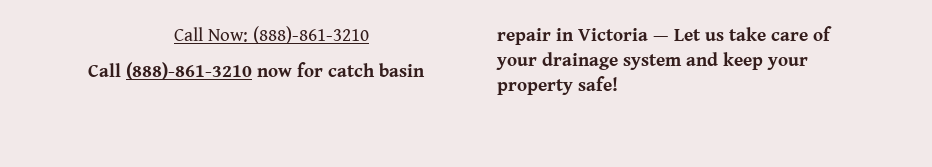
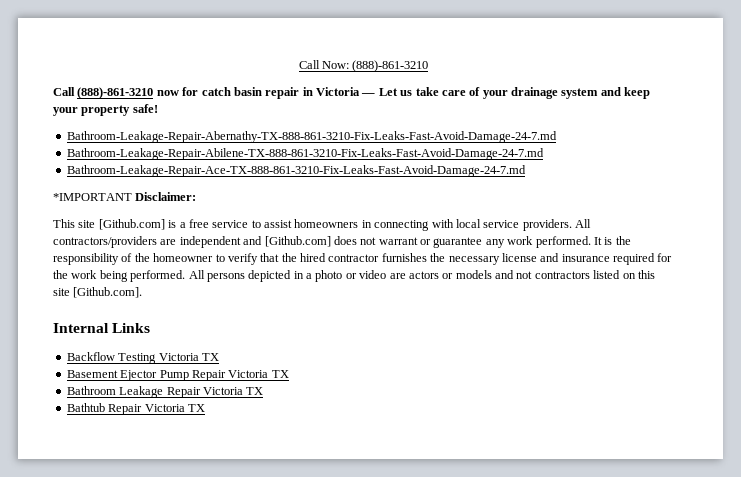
+ Bathroom-Leakage-Repair-Abernathy-TX-888-861-3210-Fix-Leaks-Fast-Avoid-Damage-24-7.md
+ Bathroom-Leakage-Repair-Abilene-TX-888-861-3210-Fix-Leaks-Fast-Avoid-Damage-24-7.md
+ Bathroom-Leakage-Repair-Ace-TX-888-861-3210-Fix-Leaks-Fast-Avoid-Damage-24-7.md
+ *IMPORTANT Disclaimer:
+ This site [Github.com] is a free service to assist homeowners in connecting with local service providers. All contractors/providers are independent and [Github.com] does not warrant or guarantee any work performed. It is the responsibility of the homeowner to verify that the hired contractor furnishes the necessary license and insurance required for the work being performed. All persons depicted in a photo or video are actors or models and not contractors listed on this site [Github.com].
+ Internal Links
+ Backflow Testing Victoria TX
+ Basement Ejector Pump Repair Victoria TX
+ Bathroom Leakage Repair Victoria TX
+ Bathtub Repair Victoria TX

